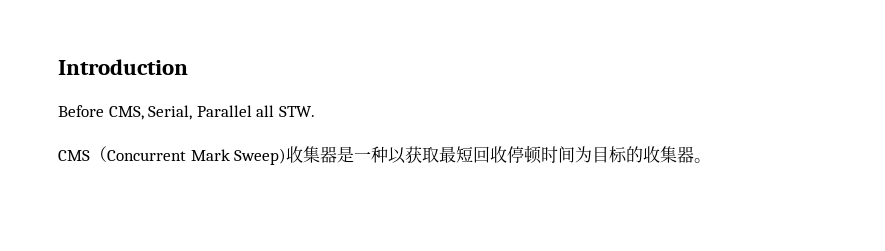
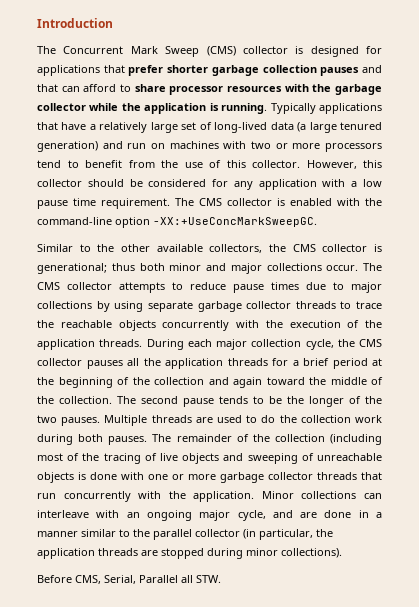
+ The Concurrent Mark Sweep (CMS) collector is designed for applications that prefer shorter garbage collection pauses and that can afford to share processor resources with the garbage collector while the application is running. Typically applications that have a relatively large set of long-lived data (a large tenured generation) and run on machines with two or more processors tend to benefit from the use of this collector. However, this collector should be considered for any application with a low pause time requirement. The CMS collector is enabled with the command-line option -XX:+UseConcMarkSweepGC.
+ Similar to the other available collectors, the CMS collector is generational; thus both minor and major collections occur. The CMS collector attempts to reduce pause times due to major collections by using separate garbage collector threads to trace the reachable objects concurrently with the execution of the application threads. During each major collection cycle, the CMS collector pauses all the application threads for a brief period at the beginning of the collection and again toward the middle of the collection. The second pause tends to be the longer of the two pauses. Multiple threads are used to do the collection work during both pauses. The remainder of the collection (including most of the tracing of live objects and sweeping of unreachable objects is done with one or more garbage collector threads that run concurrently with the application. Minor collections can interleave with an ongoing major cycle, and are done in a manner similar to the parallel collector (in particular, the application threads are stopped during minor collections).
- CMS（Concurrent Mark Sweep)收集器是⼀种以获取最短回收停顿时间为⽬标的收集器。

